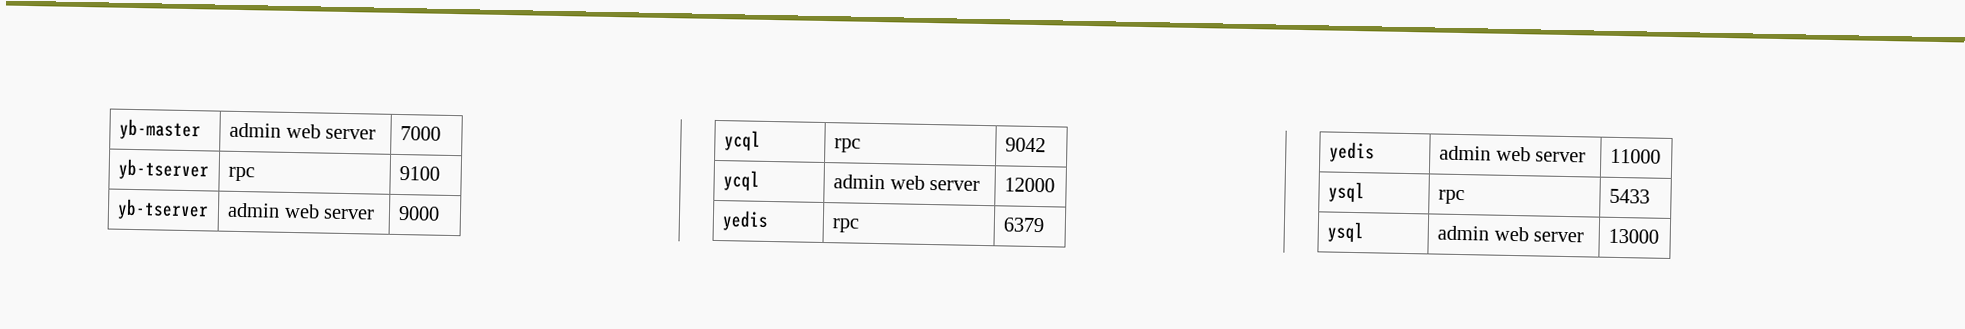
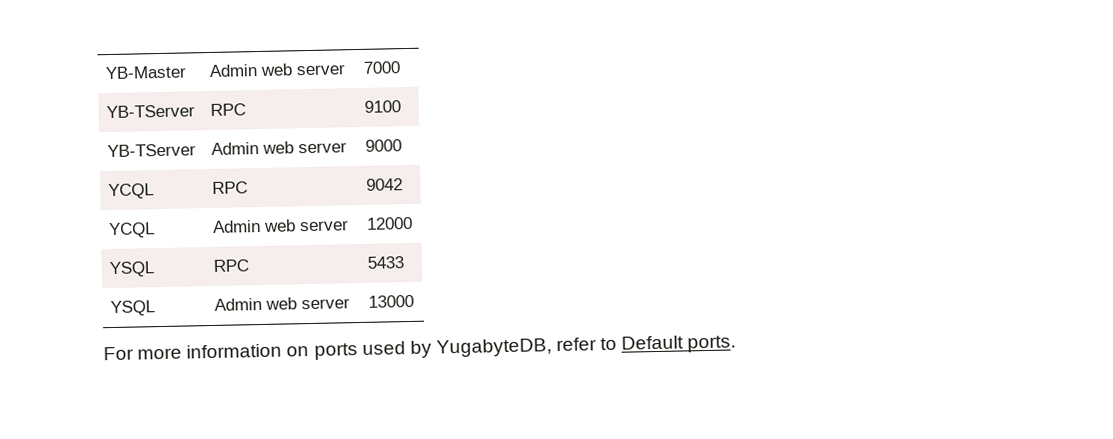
- yb-master | admin web server | 7000
+ YB-Master | Admin web server | 7000
- yb-tserver | rpc | 9100
+ YB-TServer | RPC | 9100
- yb-tserver | admin web server | 9000
+ YB-TServer | Admin web server | 9000
- ycql | rpc | 9042
+ YCQL | RPC | 9042
- ycql | admin web server | 12000
+ YCQL | Admin web server | 12000
- yedis | rpc | 6379
- yedis | admin web server | 11000
- ysql | rpc | 5433
+ YSQL | RPC | 5433
- ysql | admin web server | 13000
+ YSQL | Admin web server | 13000
+ For more information on ports used by YugabyteDB, refer to Default ports.

